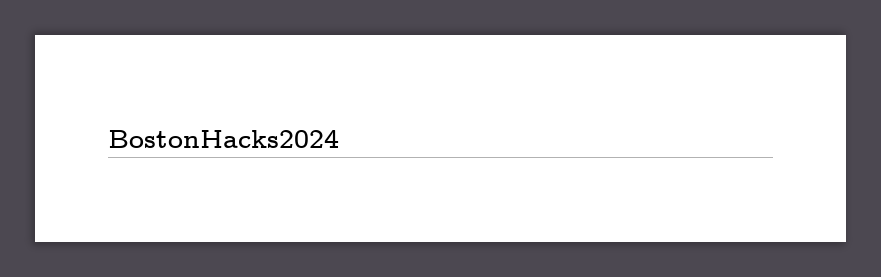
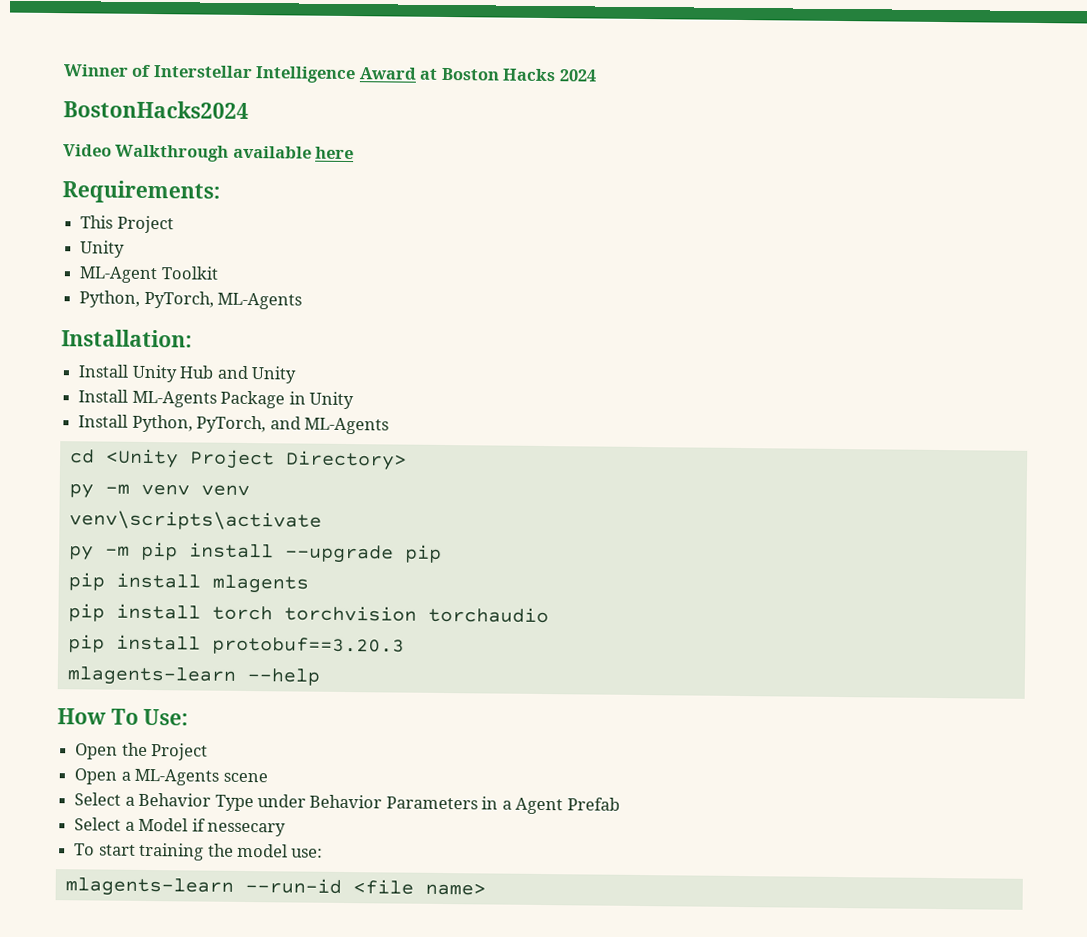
+ Winner of Interstellar Intelligence Award at Boston Hacks 2024
  BostonHacks2024
+ Video Walkthrough available here
+ Requirements:
+ This Project
+ Unity
+ ML-Agent Toolkit
+ Python, PyTorch, ML-Agents
+ Installation:
+ Install Unity Hub and Unity
+ Install ML-Agents Package in Unity
+ Install Python, PyTorch, and ML-Agents
+ cd <Unity Project Directory>
+ py -m venv venv
+ venv\scripts\activate
+ py -m pip install --upgrade pip
+ pip install mlagents
+ pip install torch torchvision torchaudio
+ pip install protobuf==3.20.3
+ mlagents-learn --help
+ How To Use:
+ Open the Project
+ Open a ML-Agents scene
+ Select a Behavior Type under Behavior Parameters in a Agent Prefab
+ Select a Model if nessecary
+ To start training the model use:
+ mlagents-learn --run-id <file name>

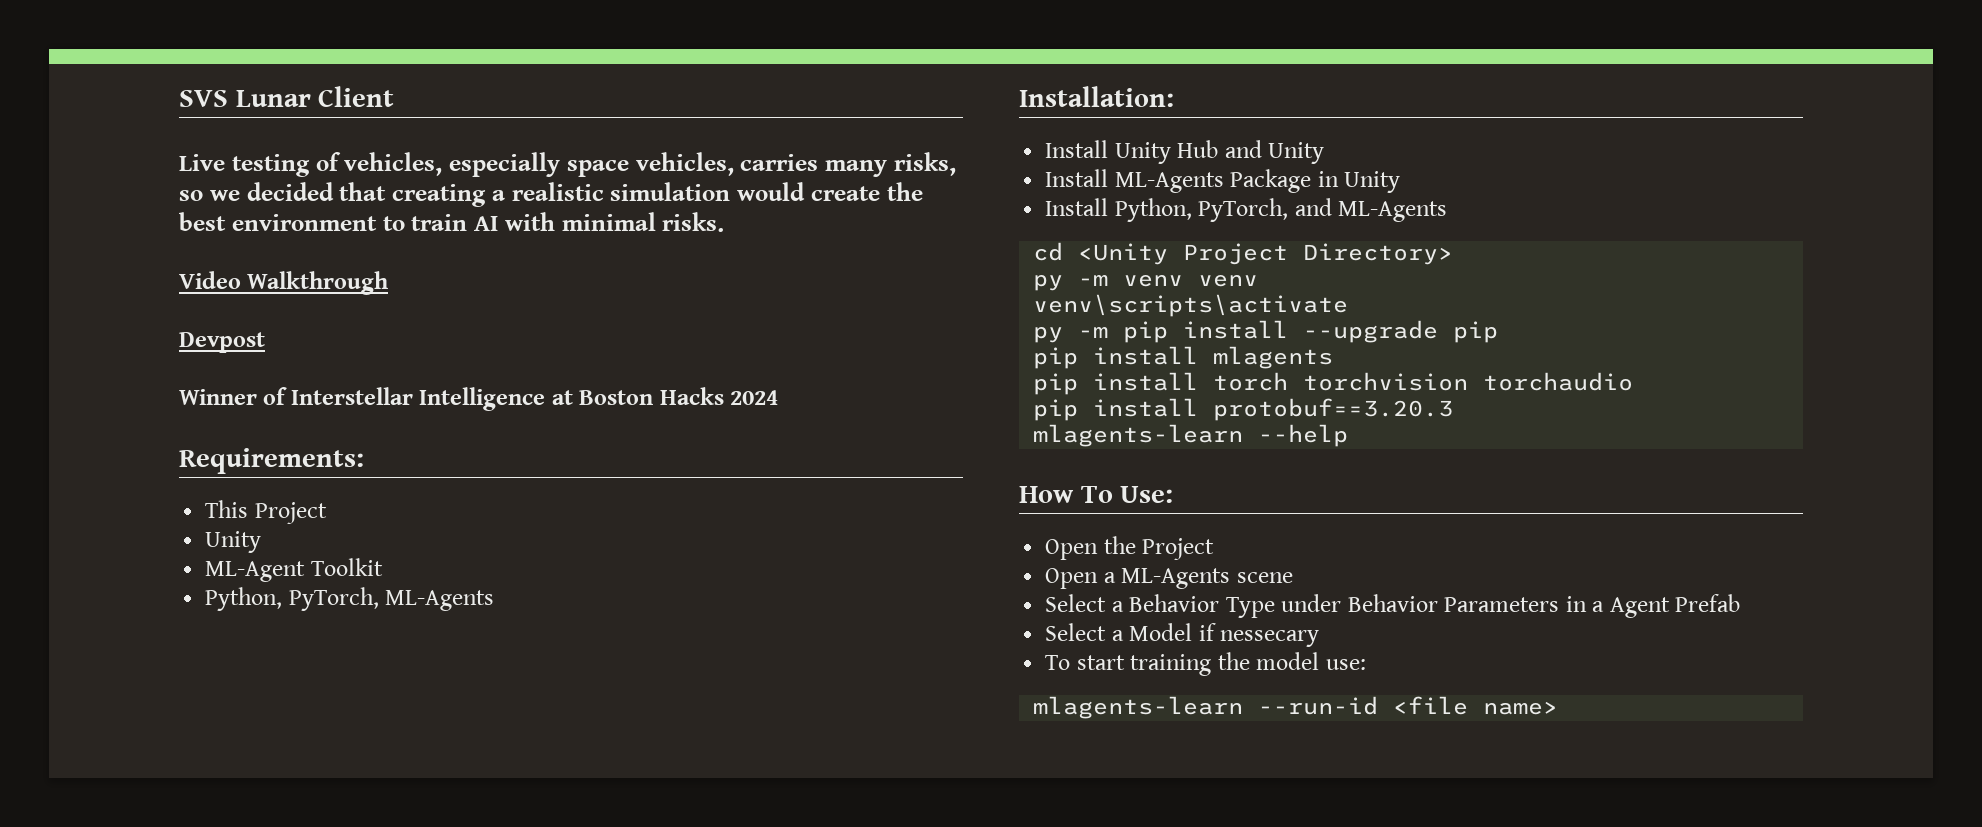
+ SVS Lunar Client
+ Live testing of vehicles, especially space vehicles, carries many risks, so we decided that creating a realistic simulation would create the best environment to train AI with minimal risks.
+ Video Walkthrough
+ Devpost
- Winner of Interstellar Intelligence Award at Boston Hacks 2024
+ Winner of Interstellar Intelligence at Boston Hacks 2024
- BostonHacks2024
- Video Walkthrough available here

